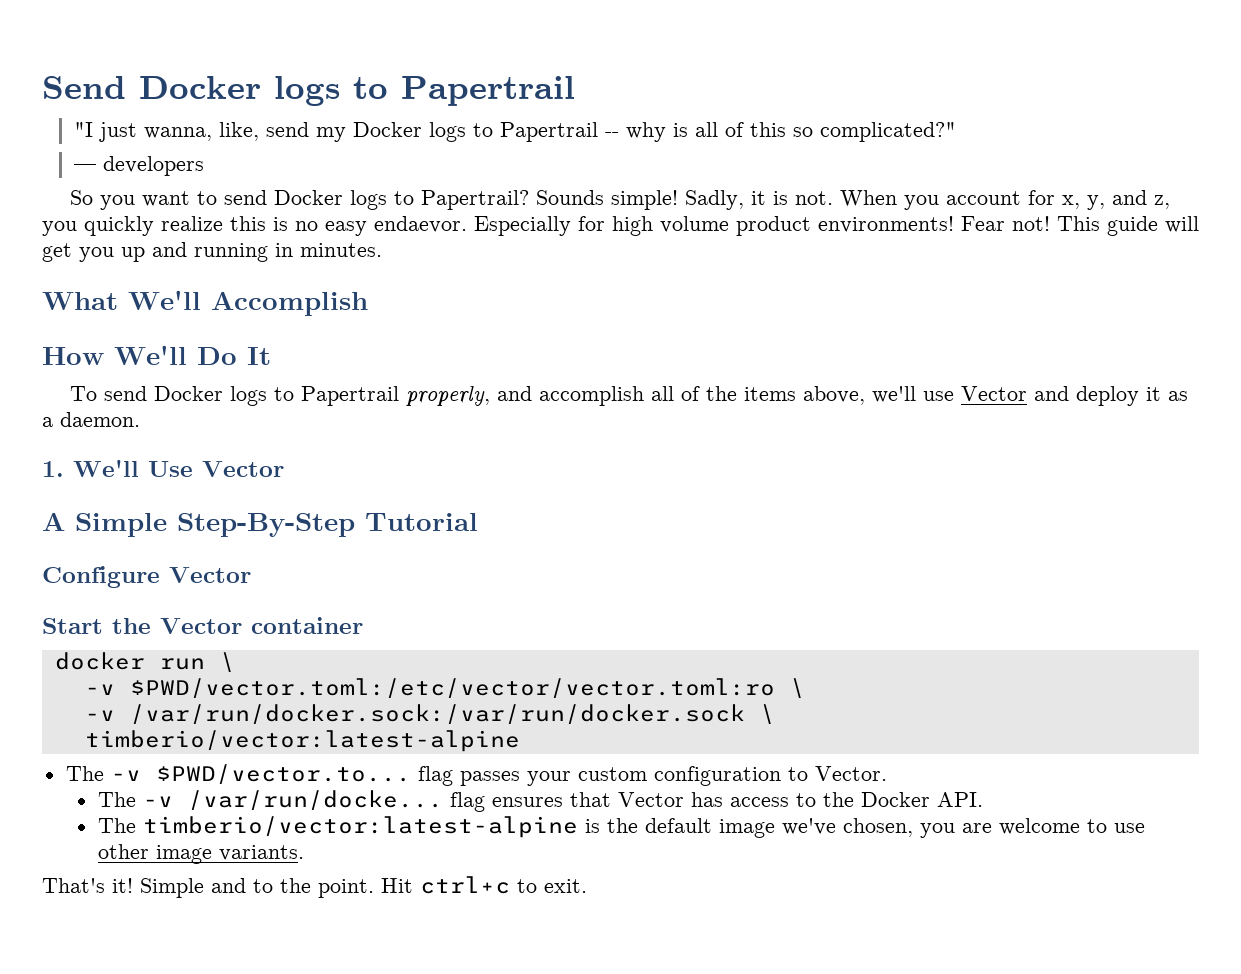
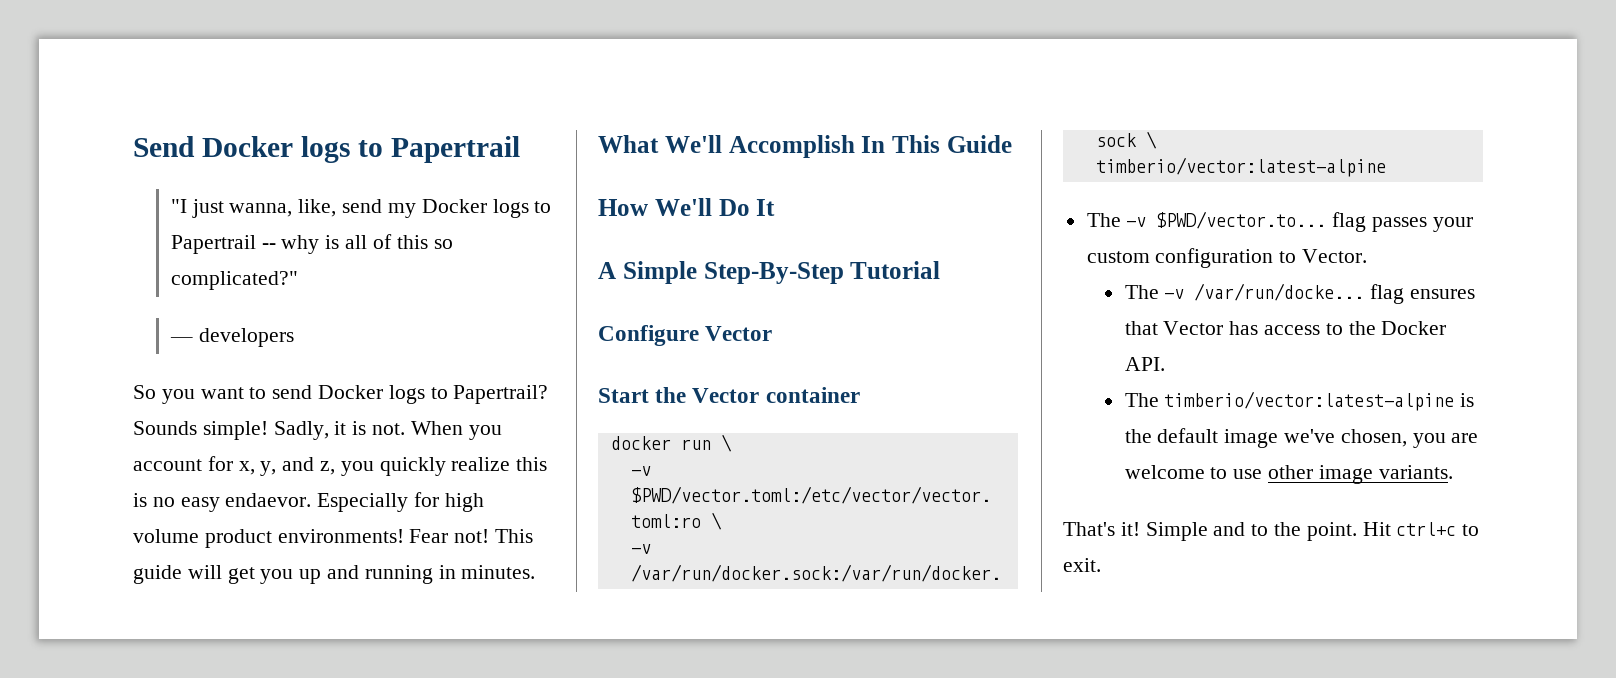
- What We'll Accomplish
+ What We'll Accomplish In This Guide
- To send Docker logs to Papertrail properly, and accomplish all of the items above, we'll use Vector and deploy it as a daemon.
- 1. We'll Use Vector

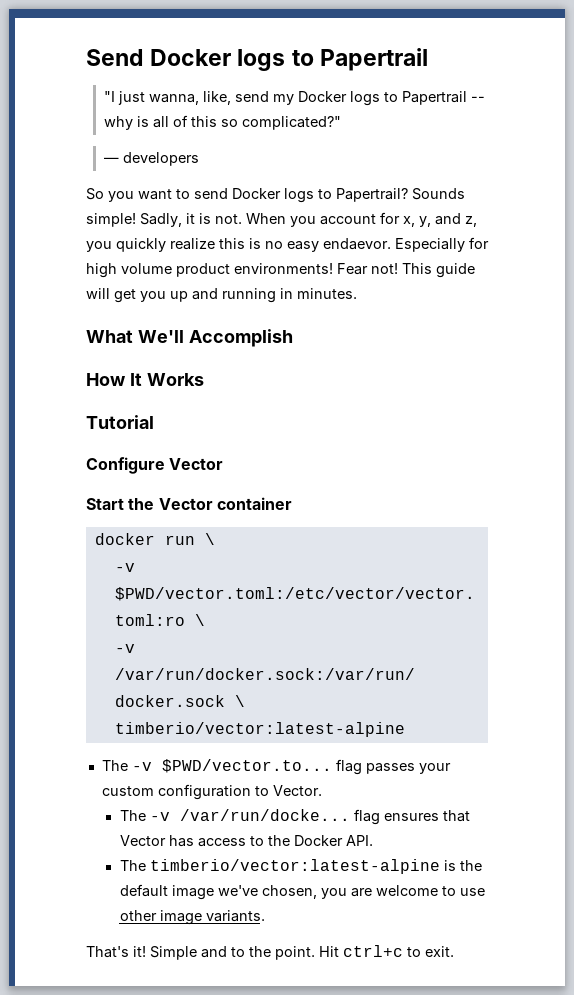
- What We'll Accomplish In This Guide
+ What We'll Accomplish
- How We'll Do It
- A Simple Step-By-Step Tutorial
+ How It Works
+ Tutorial

